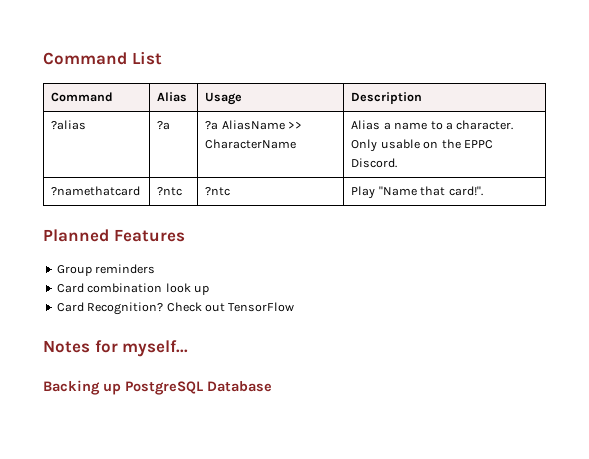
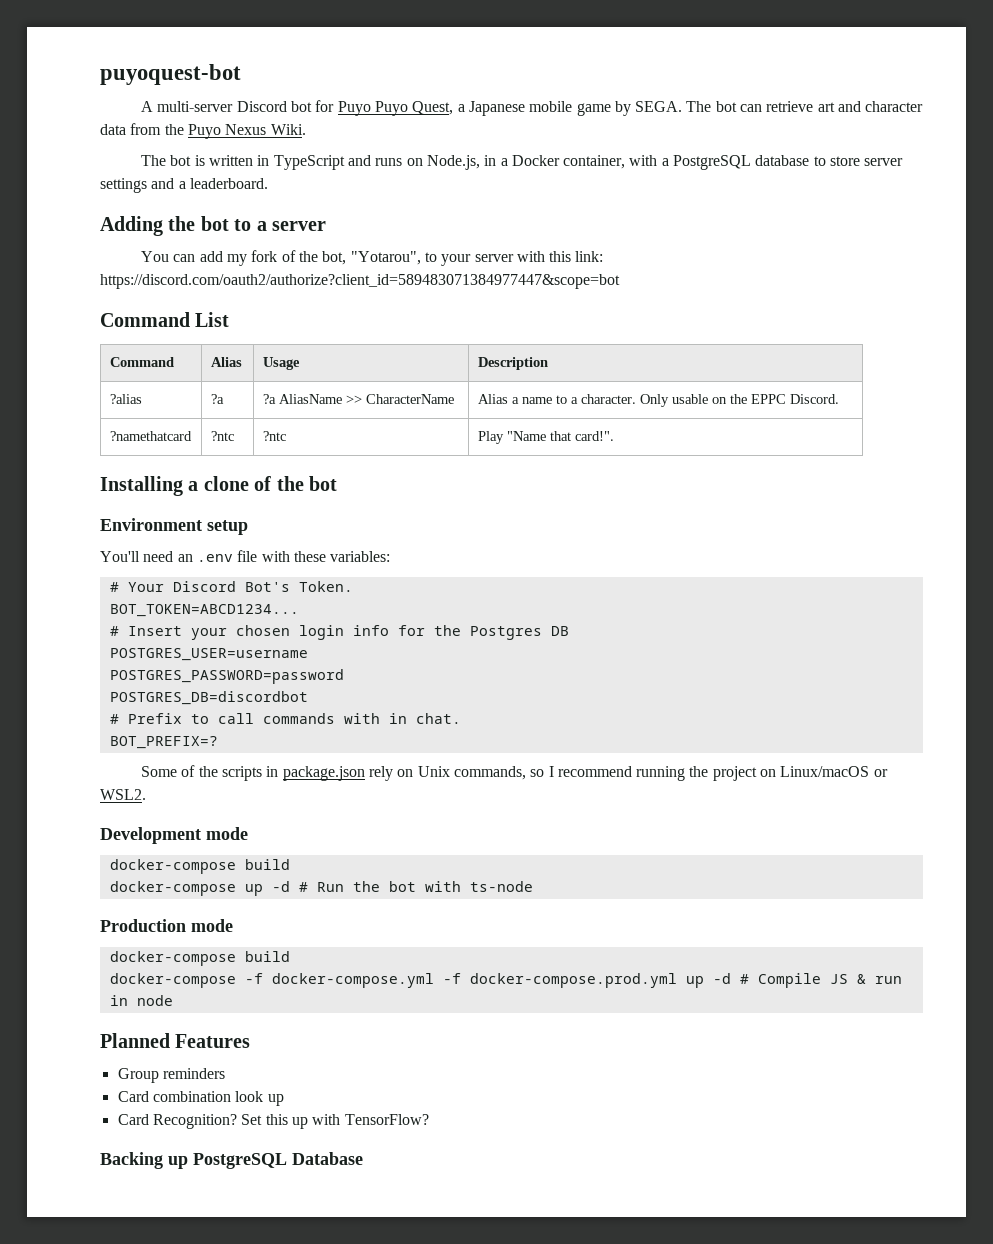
+ puyoquest-bot
+ A multi-server Discord bot for Puyo Puyo Quest, a Japanese mobile game by SEGA. The bot can retrieve art and character data from the Puyo Nexus Wiki.
+ The bot is written in TypeScript and runs on Node.js, in a Docker container, with a PostgreSQL database to store server settings and a leaderboard.
+ Adding the bot to a server
+ You can add my fork of the bot, "Yotarou", to your server with this link: https://discord.com/oauth2/authorize?client_id=589483071384977447&scope=bot
+ Installing a clone of the bot
+ Environment setup
+ You'll need an .env file with these variables:
+ # Your Discord Bot's Token.
+ BOT_TOKEN=ABCD1234...
+ # Insert your chosen login info for the Postgres DB
+ POSTGRES_USER=username
+ POSTGRES_PASSWORD=password
+ POSTGRES_DB=discordbot
+ # Prefix to call commands with in chat.
+ BOT_PREFIX=?
+ Some of the scripts in package.json rely on Unix commands, so I recommend running the project on Linux/macOS or WSL2.
+ Development mode
+ docker-compose build
+ docker-compose up -d # Run the bot with ts-node
+ Production mode
+ docker-compose build
+ docker-compose -f docker-compose.yml -f docker-compose.prod.yml up -d # Compile JS & run in node
- Check out TensorFlow
- Notes for myself...
+ Set this up with TensorFlow?

